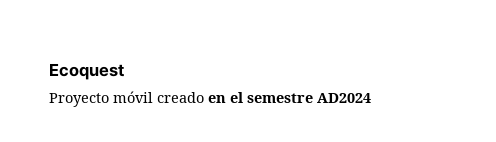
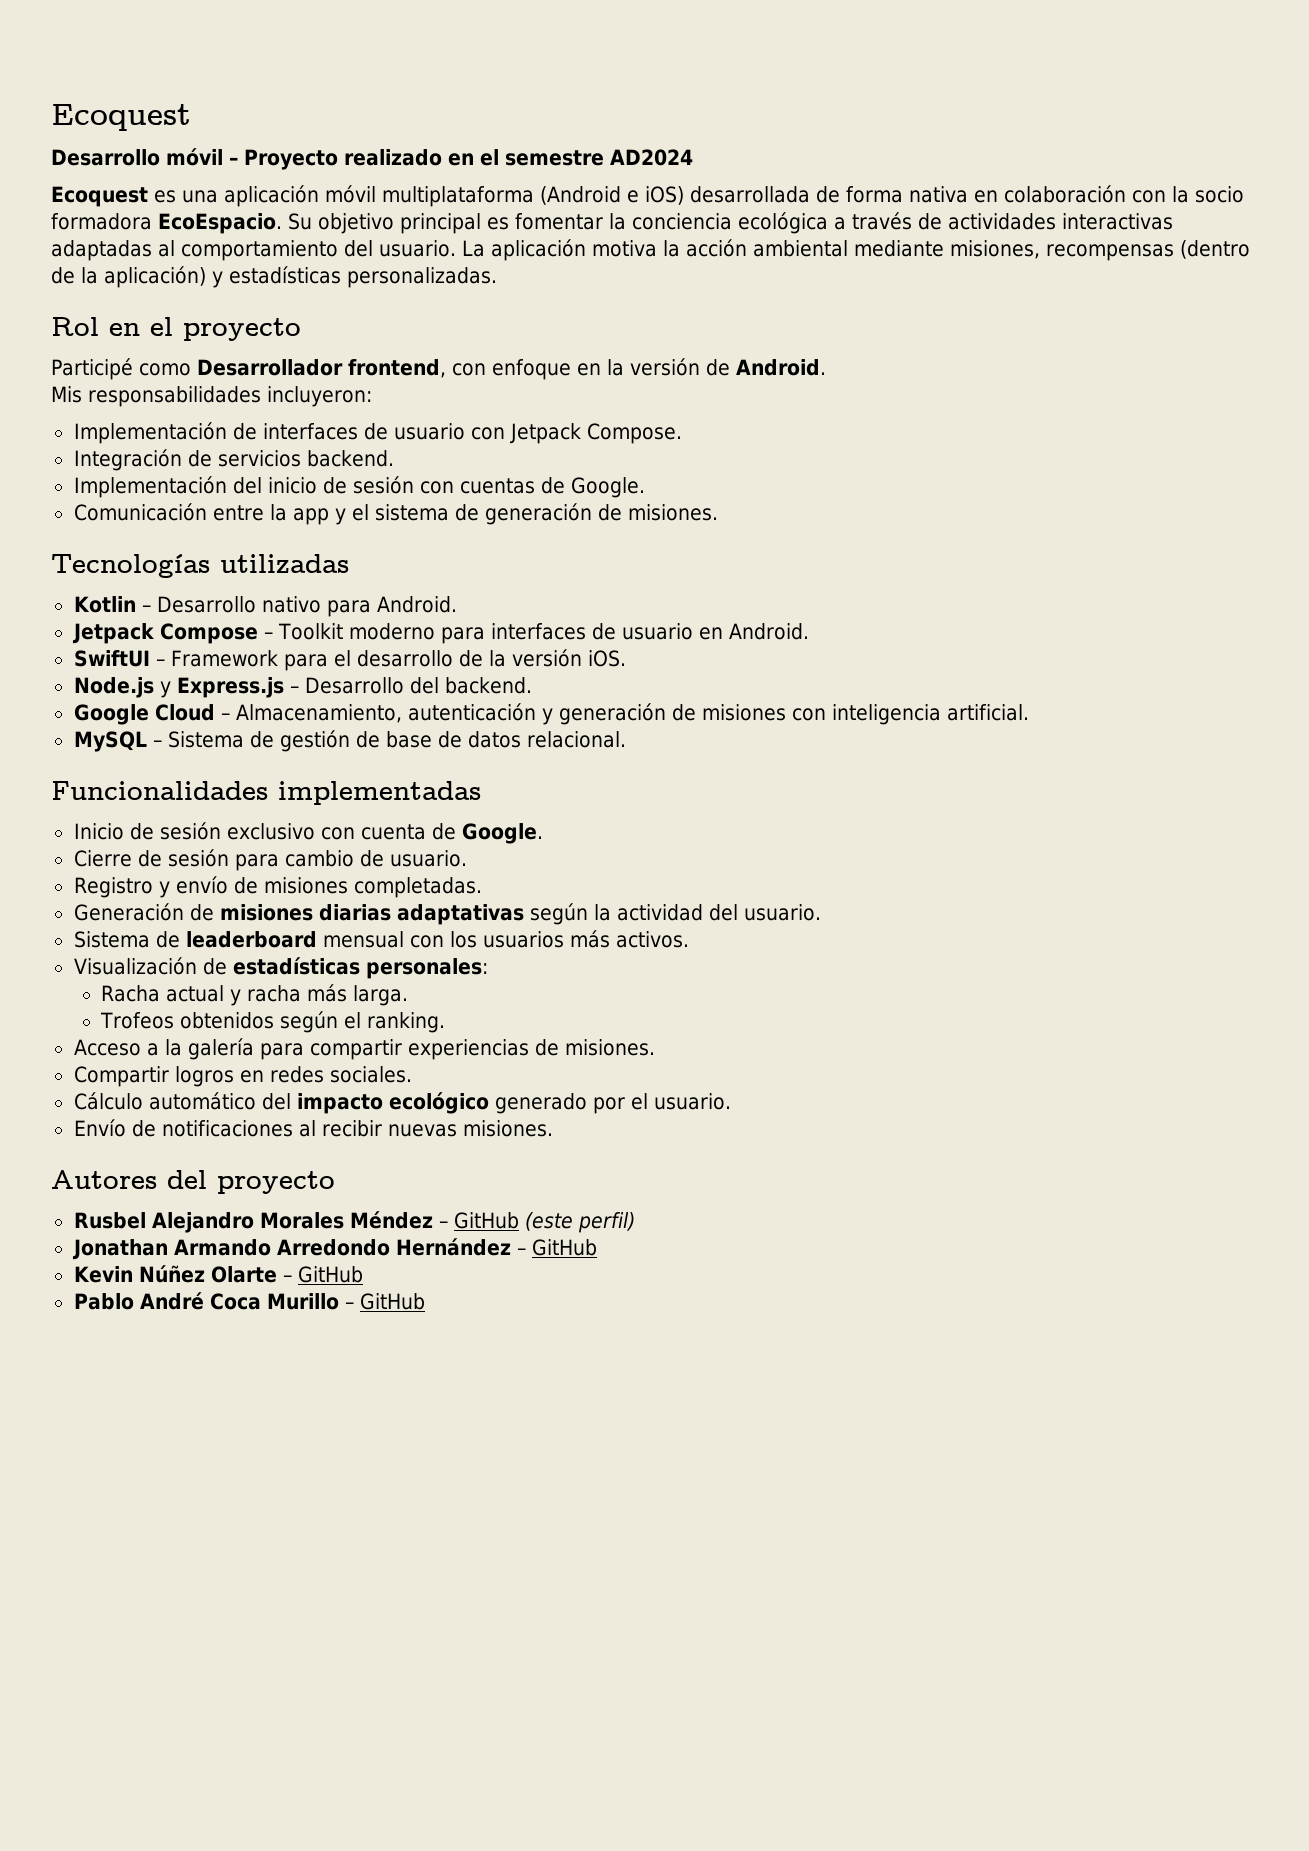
- Proyecto móvil creado en el semestre AD2024
+ Desarrollo móvil – Proyecto realizado en el semestre AD2024
+ Ecoquest es una aplicación móvil multiplataforma (Android e iOS) desarrollada de forma nativa en colaboración con la socio formadora EcoEspacio. Su objetivo principal es fomentar la conciencia ecológica a través de actividades interactivas adaptadas al comportamiento del usuario. La aplicación motiva la acción ambiental mediante misiones, recompensas (dentro de la aplicación) y estadísticas personalizadas.
+ Rol en el proyecto
+ Participé como Desarrollador frontend, con enfoque en la versión de Android.
+ Mis responsabilidades incluyeron:
+ Implementación de interfaces de usuario con Jetpack Compose.
+ Integración de servicios backend.
+ Implementación del inicio de sesión con cuentas de Google.
+ Comunicación entre la app y el sistema de generación de misiones.
+ Tecnologías utilizadas
+ Kotlin – Desarrollo nativo para Android.
+ Jetpack Compose – Toolkit moderno para interfaces de usuario en Android.
+ SwiftUI – Framework para el desarrollo de la versión iOS.
+ Node.js y Express.js – Desarrollo del backend.
+ Google Cloud – Almacenamiento, autenticación y generación de misiones con inteligencia artificial.
+ MySQL – Sistema de gestión de base de datos relacional.
+ Funcionalidades implementadas
+ Inicio de sesión exclusivo con cuenta de Google.
+ Cierre de sesión para cambio de usuario.
+ Registro y envío de misiones completadas.
+ Generación de misiones diarias adaptativas según la actividad del usuario.
+ Sistema de leaderboard mensual con los usuarios más activos.
+ Visualización de estadísticas personales:
+ Racha actual y racha más larga.
+ Trofeos obtenidos según el ranking.
+ Acceso a la galería para compartir experiencias de misiones.
+ Compartir logros en redes sociales.
+ Cálculo automático del impacto ecológico generado por el usuario.
+ Envío de notificaciones al recibir nuevas misiones.
+ Autores del proyecto
+ Rusbel Alejandro Morales Méndez – GitHub (este perfil)
+ Jonathan Armando Arredondo Hernández – GitHub
+ Kevin Núñez Olarte – GitHub
+ Pablo André Coca Murillo – GitHub

